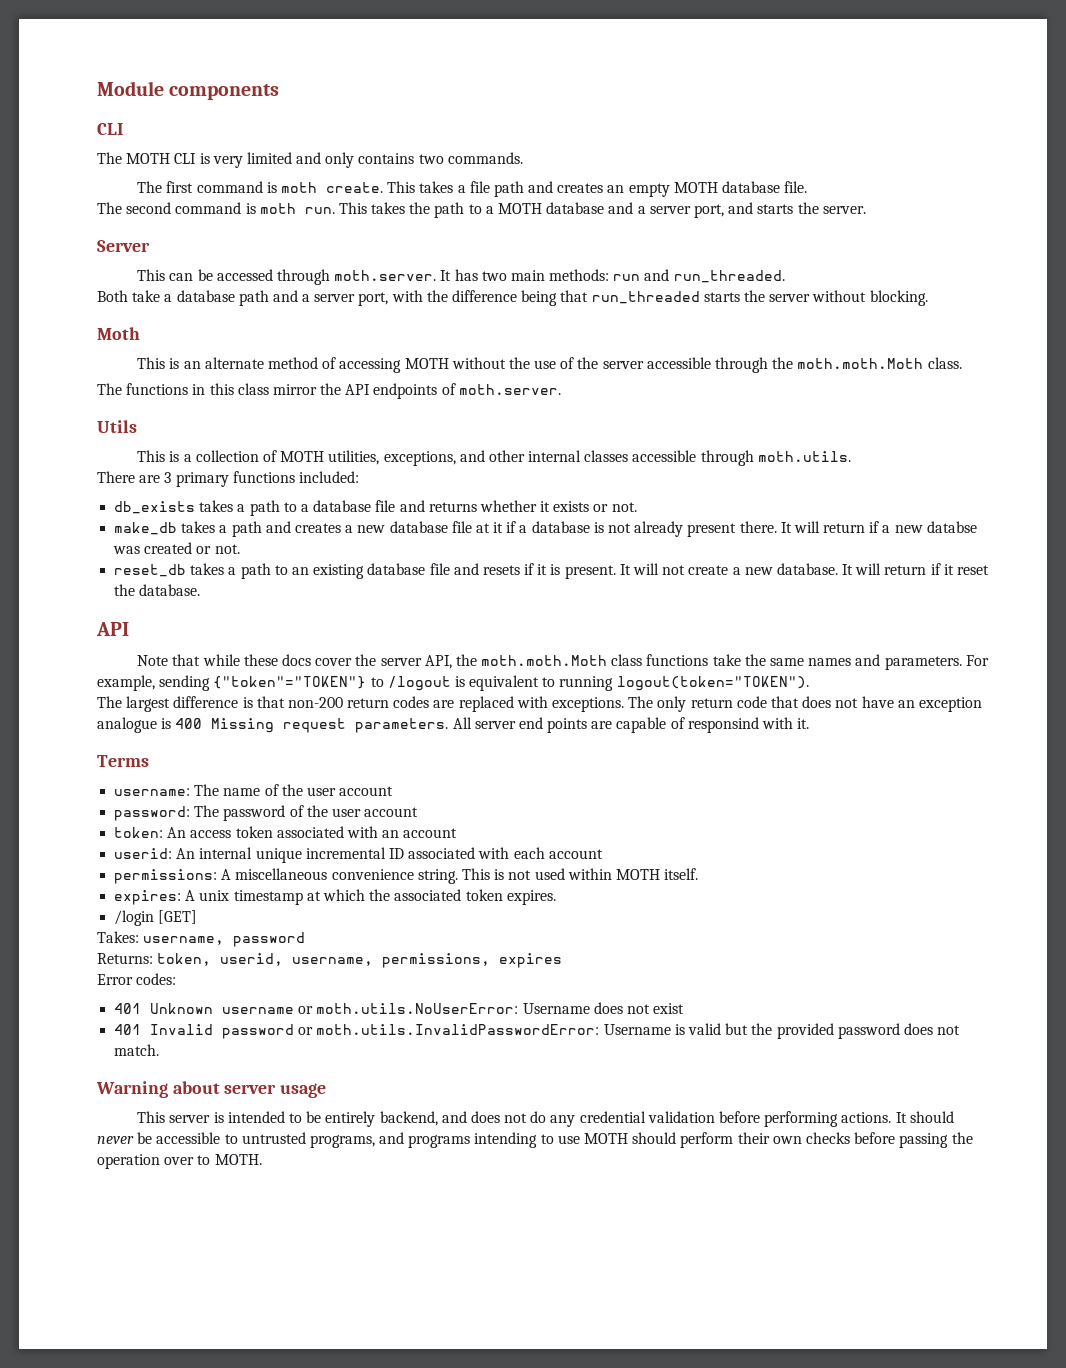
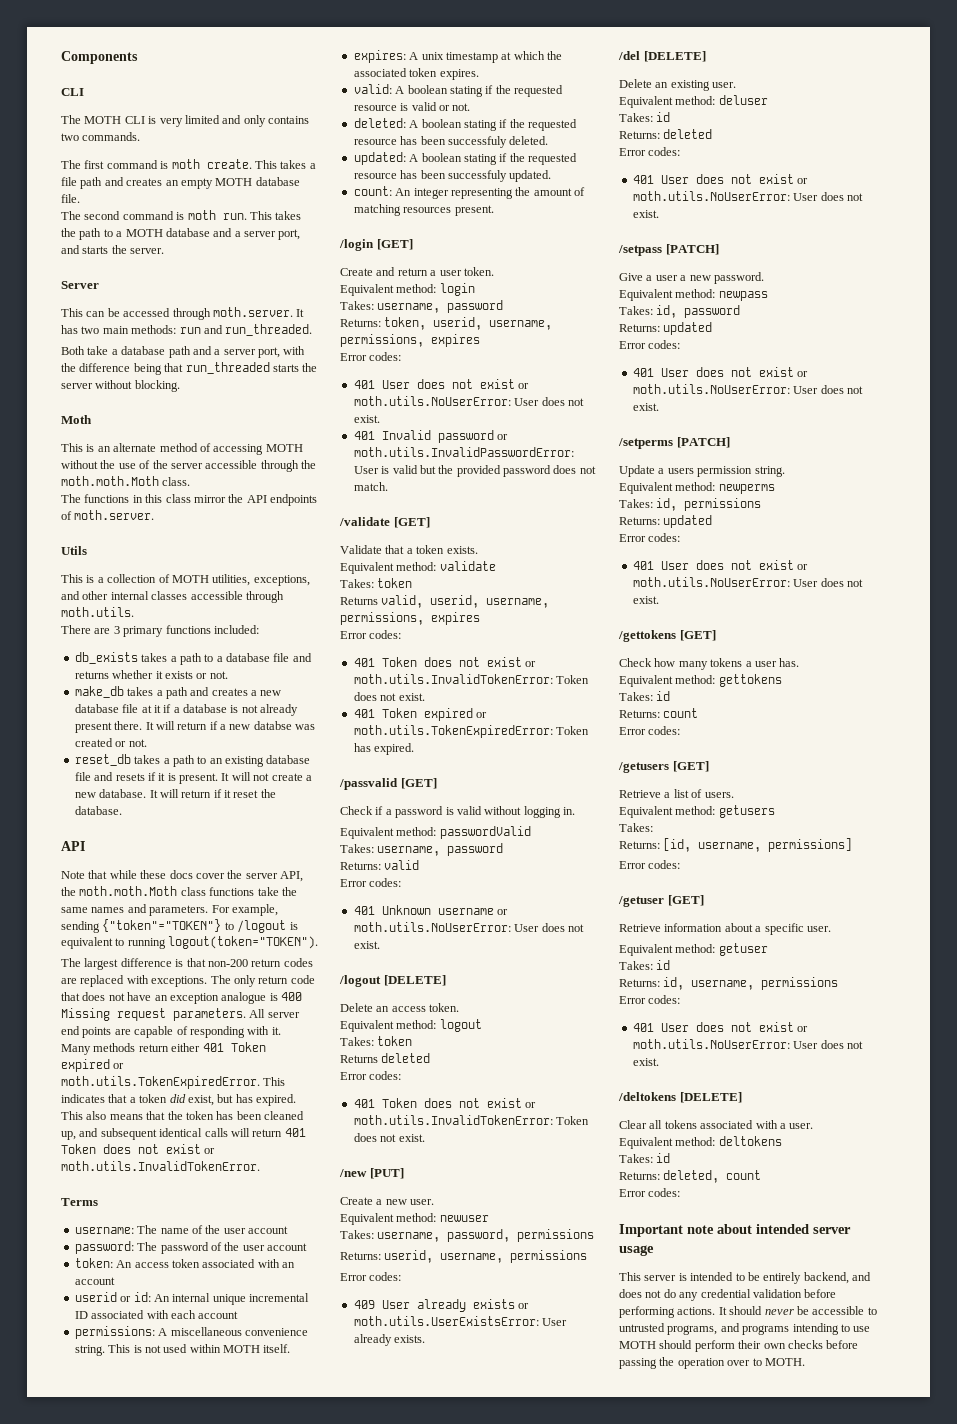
- Module components
+ Components
- All server end points are capable of responsind with it.
+ All server end points are capable of responding with it.
+ Many methods return either 401 Token expired or moth.utils.TokenExpiredError. This indicates that a token did exist, but has expired. This also means that the token has been cleaned up, and subsequent identical calls will return 401 Token does not exist or moth.utils.InvalidTokenError.
- userid: An internal unique incremental ID associated with each account
+ userid or id: An internal unique incremental ID associated with each account
+ valid: A boolean stating if the requested resource is valid or not.
+ deleted: A boolean stating if the requested resource has been successfuly deleted.
+ updated: A boolean stating if the requested resource has been successfuly updated.
+ count: An integer representing the amount of matching resources present.
  /login [GET]
+ Create and return a user token.
+ Equivalent method: login
  Returns: token, userid, username, permissions, expires
  Error codes:
- 401 Unknown username or moth.utils.NoUserError: Username does not exist
+ 401 User does not exist or moth.utils.NoUserError: User does not exist.
- 401 Invalid password or moth.utils.InvalidPasswordError: Username is valid but the provided password does not match.
+ 401 Invalid password or moth.utils.InvalidPasswordError: User is valid but the provided password does not match.
- Warning about server usage
+ /validate [GET]
+ Validate that a token exists.
+ Equivalent method: validate
+ Takes: token
+ Returns valid, userid, username, permissions, expires
+ Error codes:
+ 401 Token does not exist or moth.utils.InvalidTokenError: Token does not exist.
+ 401 Token expired or moth.utils.TokenExpiredError: Token has expired.
+ /passvalid [GET]
+ Check if a password is valid without logging in.
+ Equivalent method: passwordValid
+ Takes: username, password
+ Returns: valid
+ Error codes:
+ 401 Unknown username or moth.utils.NoUserError: User does not exist.
+ /logout [DELETE]
+ Delete an access token.
+ Equivalent method: logout
+ Takes: token
+ Returns deleted
+ Error codes:
+ 401 Token does not exist or moth.utils.InvalidTokenError: Token does not exist.
+ /new [PUT]
+ Create a new user.
+ Equivalent method: newuser
+ Takes: username, password, permissions
+ Returns: userid, username, permissions
+ Error codes:
+ 409 User already exists or moth.utils.UserExistsError: User already exists.
+ /del [DELETE]
+ Delete an existing user.
+ Equivalent method: deluser
+ Takes: id
+ Returns: deleted
+ Error codes:
+ 401 User does not exist or moth.utils.NoUserError: User does not exist.
+ /setpass [PATCH]
+ Give a user a new password.
+ Equivalent method: newpass
+ Takes: id, password
+ Returns: updated
+ Error codes:
+ 401 User does not exist or moth.utils.NoUserError: User does not exist.
+ /setperms [PATCH]
+ Update a users permission string.
+ Equivalent method: newperms
+ Takes: id, permissions
+ Returns: updated
+ Error codes:
+ 401 User does not exist or moth.utils.NoUserError: User does not exist.
+ /gettokens [GET]
+ Check how many tokens a user has.
+ Equivalent method: gettokens
+ Takes: id
+ Returns: count
+ Error codes:
+ /getusers [GET]
+ Retrieve a list of users.
+ Equivalent method: getusers
+ Takes:
+ Returns: [id, username, permissions]
+ Error codes:
+ /getuser [GET]
+ Retrieve information about a specific user.
+ Equivalent method: getuser
+ Takes: id
+ Returns: id, username, permissions
+ Error codes:
+ 401 User does not exist or moth.utils.NoUserError: User does not exist.
+ /deltokens [DELETE]
+ Clear all tokens associated with a user.
+ Equivalent method: deltokens
+ Takes: id
+ Returns: deleted, count
+ Error codes:
+ Important note about intended server usage

